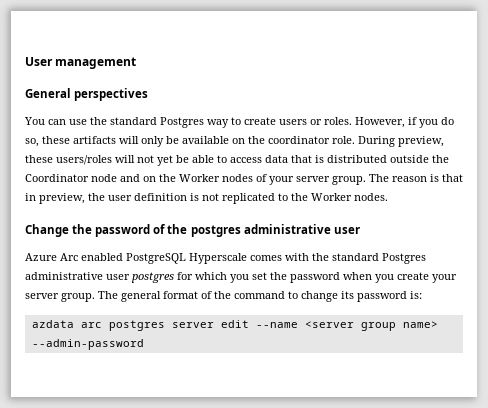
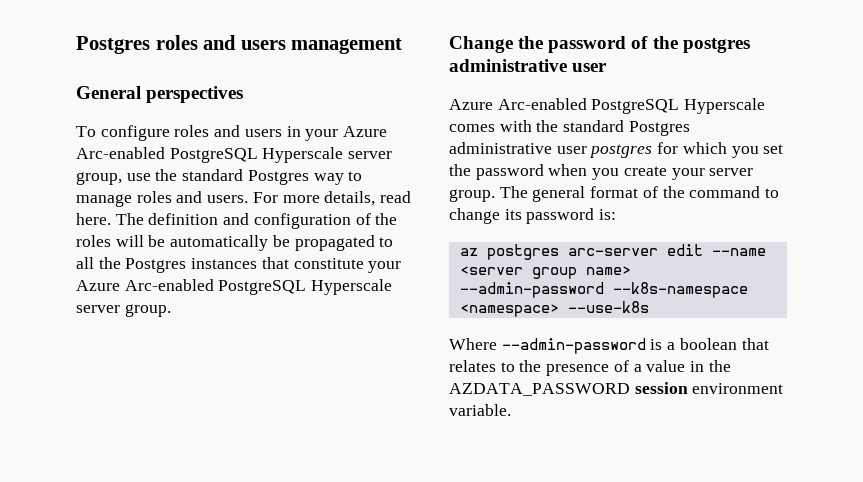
- User management
+ Postgres roles and users management
- You can use the standard Postgres way to create users or roles. However, if you do so, these artifacts will only be available on the coordinator role. During preview, these users/roles will not yet be able to access data that is distributed outside the Coordinator node and on the Worker nodes of your server group. The reason is that in preview, the user definition is not replicated to the Worker nodes.
+ To configure roles and users in your Azure Arc-enabled PostgreSQL Hyperscale server group, use the standard Postgres way to manage roles and users. For more details, read here. The definition and configuration of the roles will be automatically be propagated to all the Postgres instances that constitute your Azure Arc-enabled PostgreSQL Hyperscale server group.
- Azure Arc enabled PostgreSQL Hyperscale comes with the standard Postgres administrative user postgres for which you set the password when you create your server group.
+ Azure Arc-enabled PostgreSQL Hyperscale comes with the standard Postgres administrative user postgres for which you set the password when you create your server group.
- azdata arc postgres server edit --name <server group name> --admin-password
+ az postgres arc-server edit --name <server group name> --admin-password --k8s-namespace <namespace> --use-k8s
+ Where --admin-password is a boolean that relates to the presence of a value in the AZDATA_PASSWORD session environment variable.

